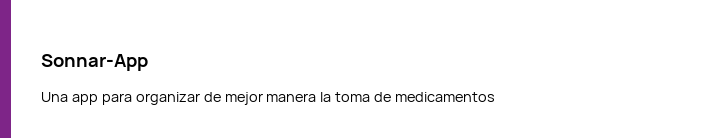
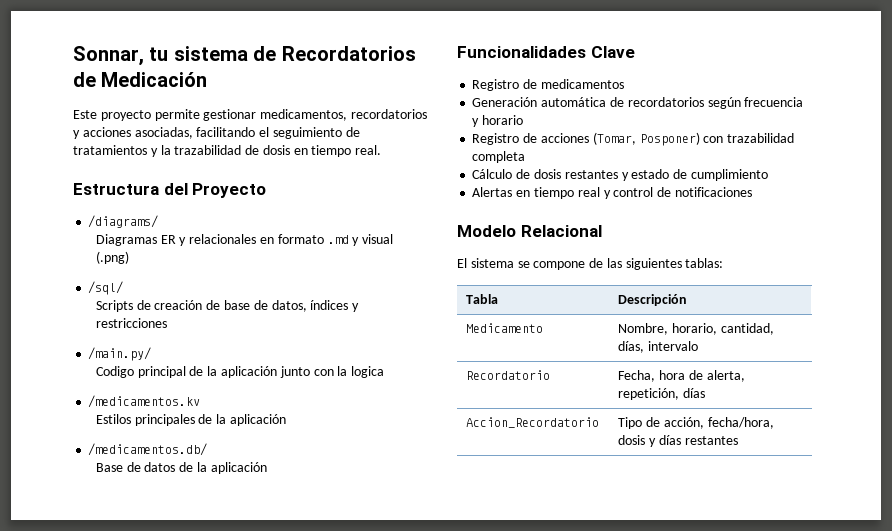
- Sonnar-App
- Una app para organizar de mejor manera la toma de medicamentos
+ Sonnar, tu sistema de Recordatorios de Medicación
+ Este proyecto permite gestionar medicamentos, recordatorios y acciones asociadas, facilitando el seguimiento de tratamientos y la trazabilidad de dosis en tiempo real.
+ Estructura del Proyecto
+ /diagrams/
+ Diagramas ER y relacionales en formato .md y visual (.png)
+ /sql/
+ Scripts de creación de base de datos, índices y restricciones
+ /main.py/
+ Codigo principal de la aplicación junto con la logica
+ /medicamentos.kv
+ Estilos principales de la aplicación
+ /medicamentos.db/
+ Base de datos de la aplicación
+ Funcionalidades Clave
+ Registro de medicamentos
+ Generación automática de recordatorios según frecuencia y horario
+ Registro de acciones (Tomar, Posponer) con trazabilidad completa
+ Cálculo de dosis restantes y estado de cumplimiento
+ Alertas en tiempo real y control de notificaciones
+ Modelo Relacional
+ El sistema se compone de las siguientes tablas:
+ Tabla | Descripción
+ Medicamento | Nombre, horario, cantidad, días, intervalo
+ Recordatorio | Fecha, hora de alerta, repetición, días
+ Accion_Recordatorio | Tipo de acción, fecha/hora, dosis y días restantes

